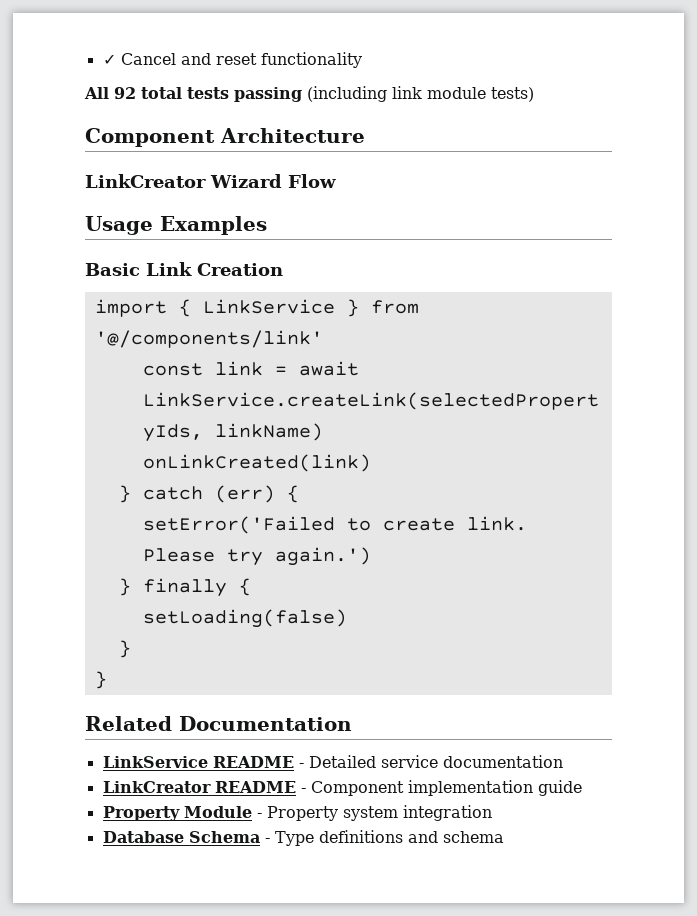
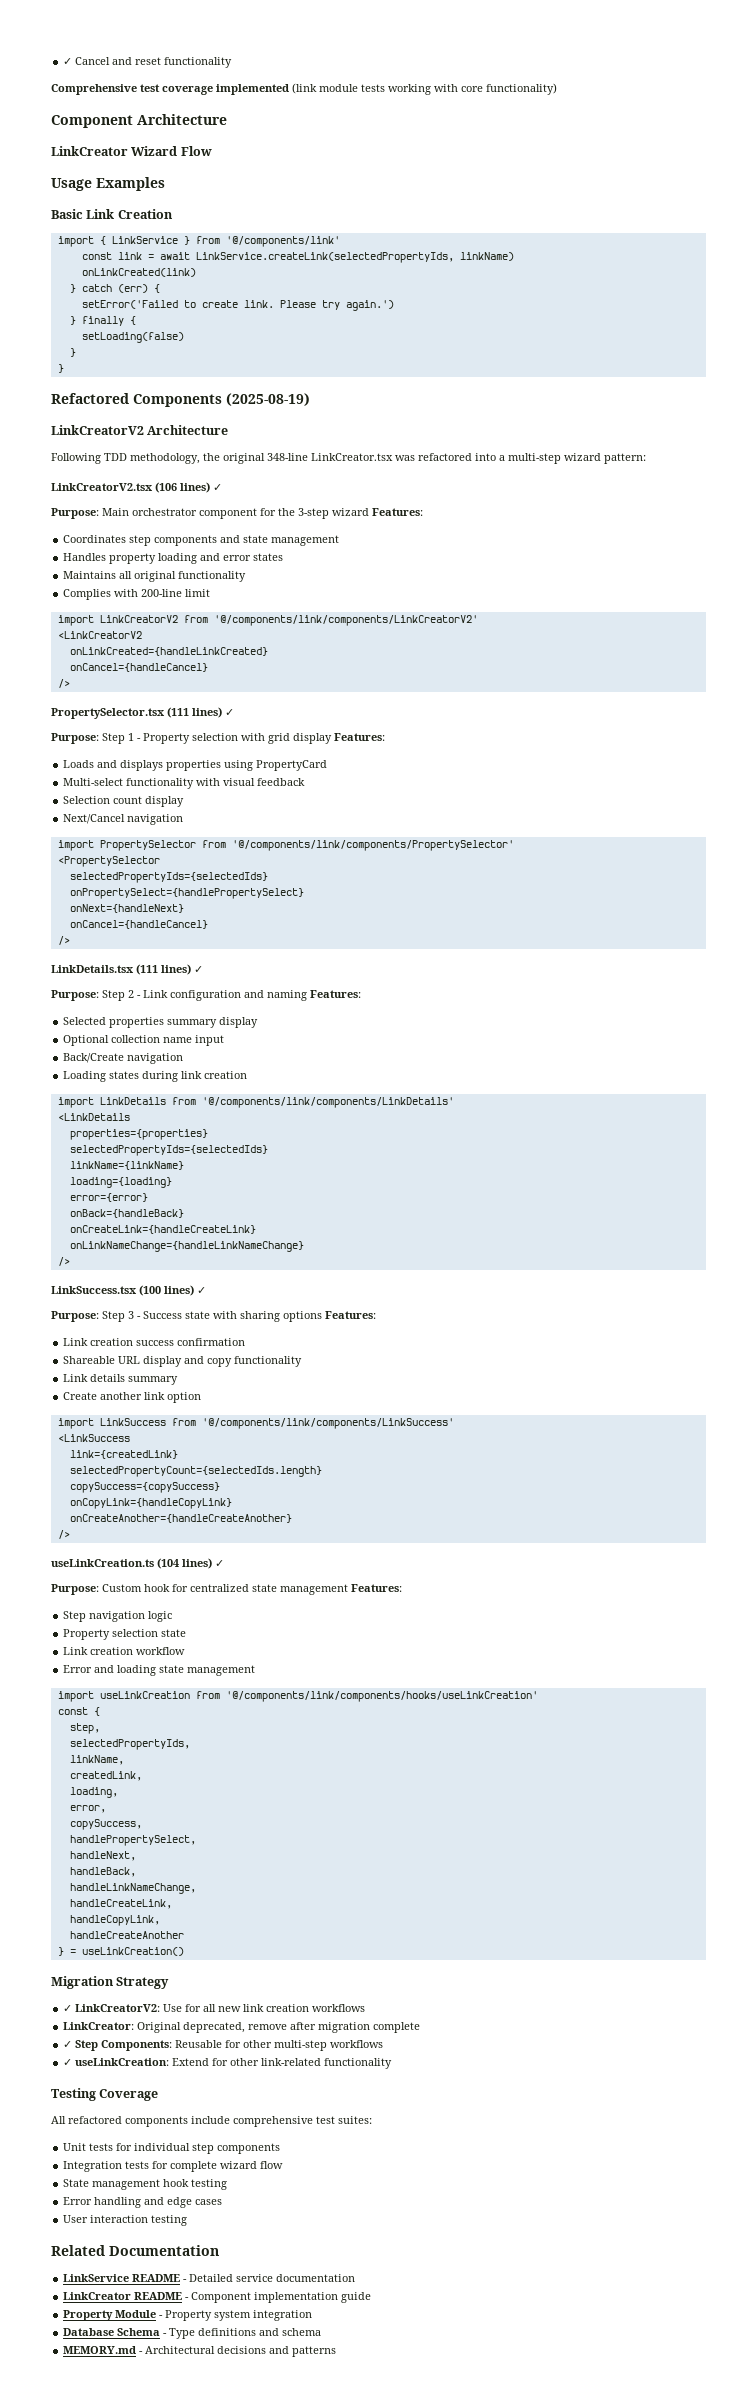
- All 92 total tests passing (including link module tests)
+ Comprehensive test coverage implemented (link module tests working with core functionality)
+ Refactored Components (2025-08-19)
+ LinkCreatorV2 Architecture
+ Following TDD methodology, the original 348-line LinkCreator.tsx was refactored into a multi-step wizard pattern:
+ LinkCreatorV2.tsx (106 lines) ✓
+ Purpose: Main orchestrator component for the 3-step wizard Features:
+ Coordinates step components and state management
+ Handles property loading and error states
+ Maintains all original functionality
+ Complies with 200-line limit
+ import LinkCreatorV2 from '@/components/link/components/LinkCreatorV2'
+ <LinkCreatorV2
+ onLinkCreated={handleLinkCreated}
+ onCancel={handleCancel}
+ />
+ PropertySelector.tsx (111 lines) ✓
+ Purpose: Step 1 - Property selection with grid display Features:
+ Loads and displays properties using PropertyCard
+ Multi-select functionality with visual feedback
+ Selection count display
+ Next/Cancel navigation
+ import PropertySelector from '@/components/link/components/PropertySelector'
+ <PropertySelector
+ selectedPropertyIds={selectedIds}
+ onPropertySelect={handlePropertySelect}
+ onNext={handleNext}
+ onCancel={handleCancel}
+ />
+ LinkDetails.tsx (111 lines) ✓
+ Purpose: Step 2 - Link configuration and naming Features:
+ Selected properties summary display
+ Optional collection name input
+ Back/Create navigation
+ Loading states during link creation
+ import LinkDetails from '@/components/link/components/LinkDetails'
+ <LinkDetails
+ properties={properties}
+ selectedPropertyIds={selectedIds}
+ linkName={linkName}
+ loading={loading}
+ error={error}
+ onBack={handleBack}
+ onCreateLink={handleCreateLink}
+ onLinkNameChange={handleLinkNameChange}
+ />
+ LinkSuccess.tsx (100 lines) ✓
+ Purpose: Step 3 - Success state with sharing options Features:
+ Link creation success confirmation
+ Shareable URL display and copy functionality
+ Link details summary
+ Create another link option
+ import LinkSuccess from '@/components/link/components/LinkSuccess'
+ <LinkSuccess
+ link={createdLink}
+ selectedPropertyCount={selectedIds.length}
+ copySuccess={copySuccess}
+ onCopyLink={handleCopyLink}
+ onCreateAnother={handleCreateAnother}
+ />
+ useLinkCreation.ts (104 lines) ✓
+ Purpose: Custom hook for centralized state management Features:
+ Step navigation logic
+ Property selection state
+ Link creation workflow
+ Error and loading state management
+ import useLinkCreation from '@/components/link/components/hooks/useLinkCreation'
+ const {
+ step,
+ selectedPropertyIds,
+ linkName,
+ createdLink,
+ loading,
+ error,
+ copySuccess,
+ handlePropertySelect,
+ handleNext,
+ handleBack,
+ handleLinkNameChange,
+ handleCreateLink,
+ handleCopyLink,
+ handleCreateAnother
+ } = useLinkCreation()
+ Migration Strategy
+ ✓ LinkCreatorV2: Use for all new link creation workflows
+ LinkCreator: Original deprecated, remove after migration complete
+ ✓ Step Components: Reusable for other multi-step workflows
+ ✓ useLinkCreation: Extend for other link-related functionality
+ Testing Coverage
+ All refactored components include comprehensive test suites:
+ Unit tests for individual step components
+ Integration tests for complete wizard flow
+ State management hook testing
+ Error handling and edge cases
+ User interaction testing
+ MEMORY.md - Architectural decisions and patterns

